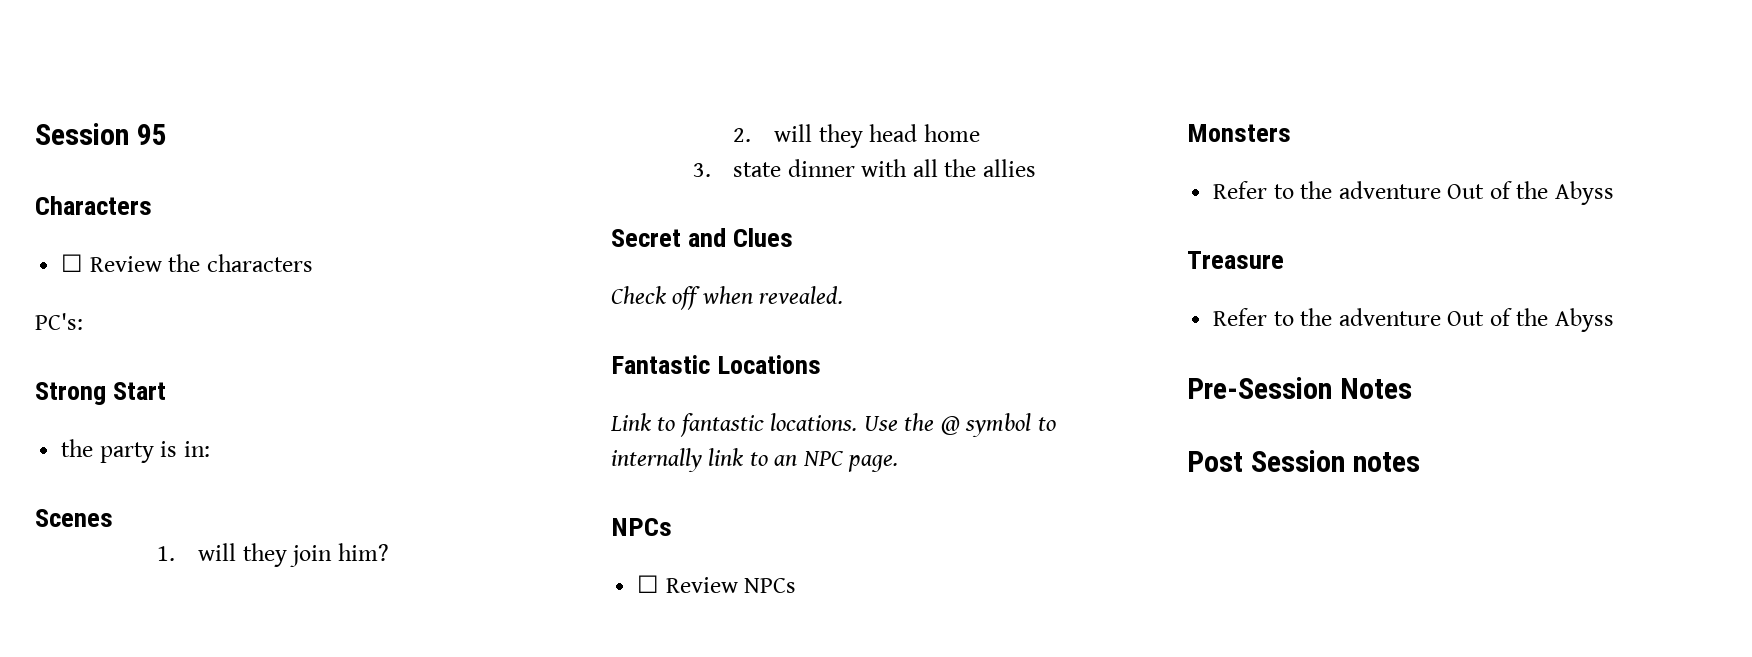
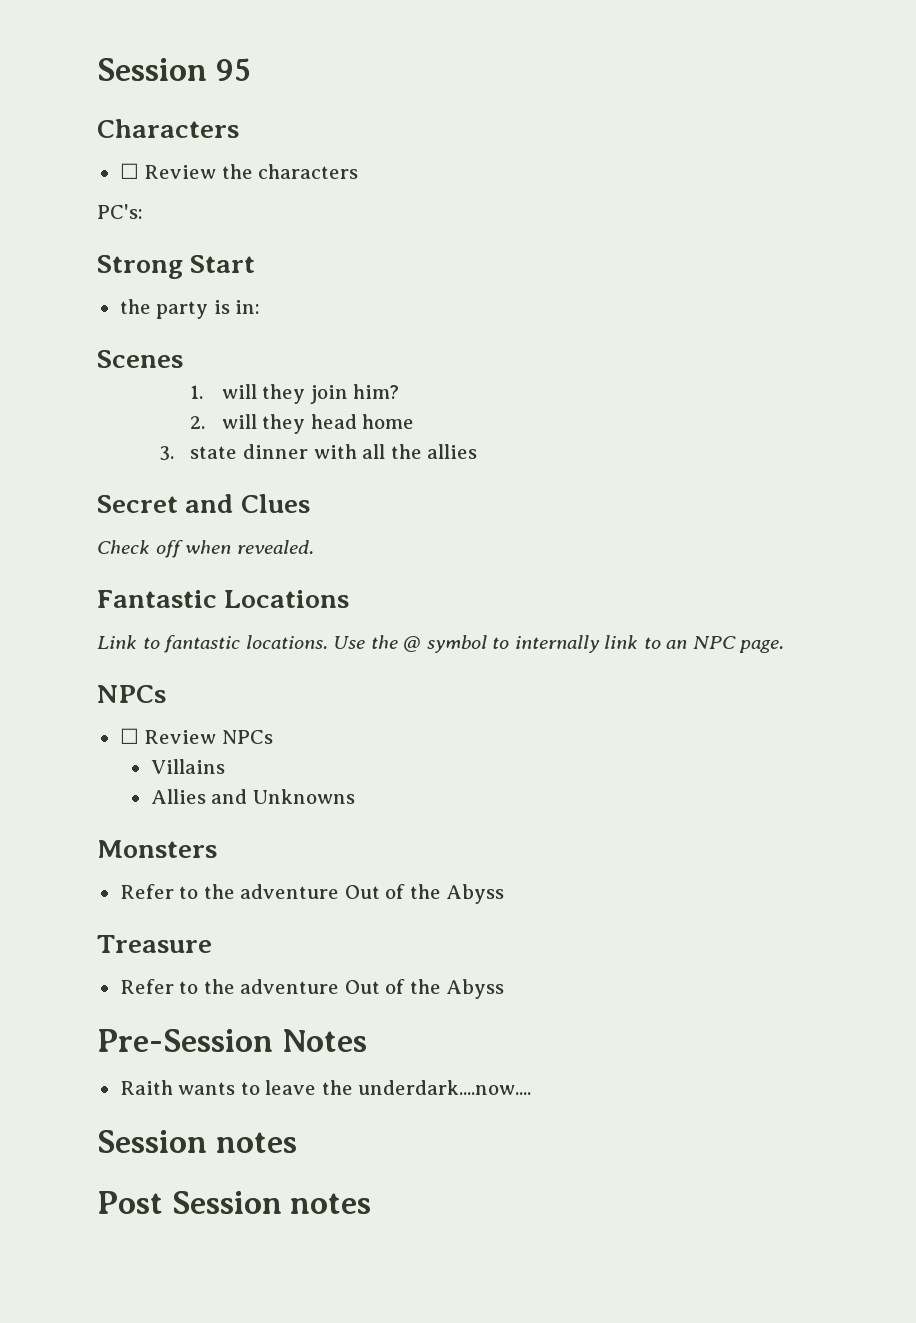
+ Villains
+ Allies and Unknowns
+ Raith wants to leave the underdark....now....
+ Session notes

